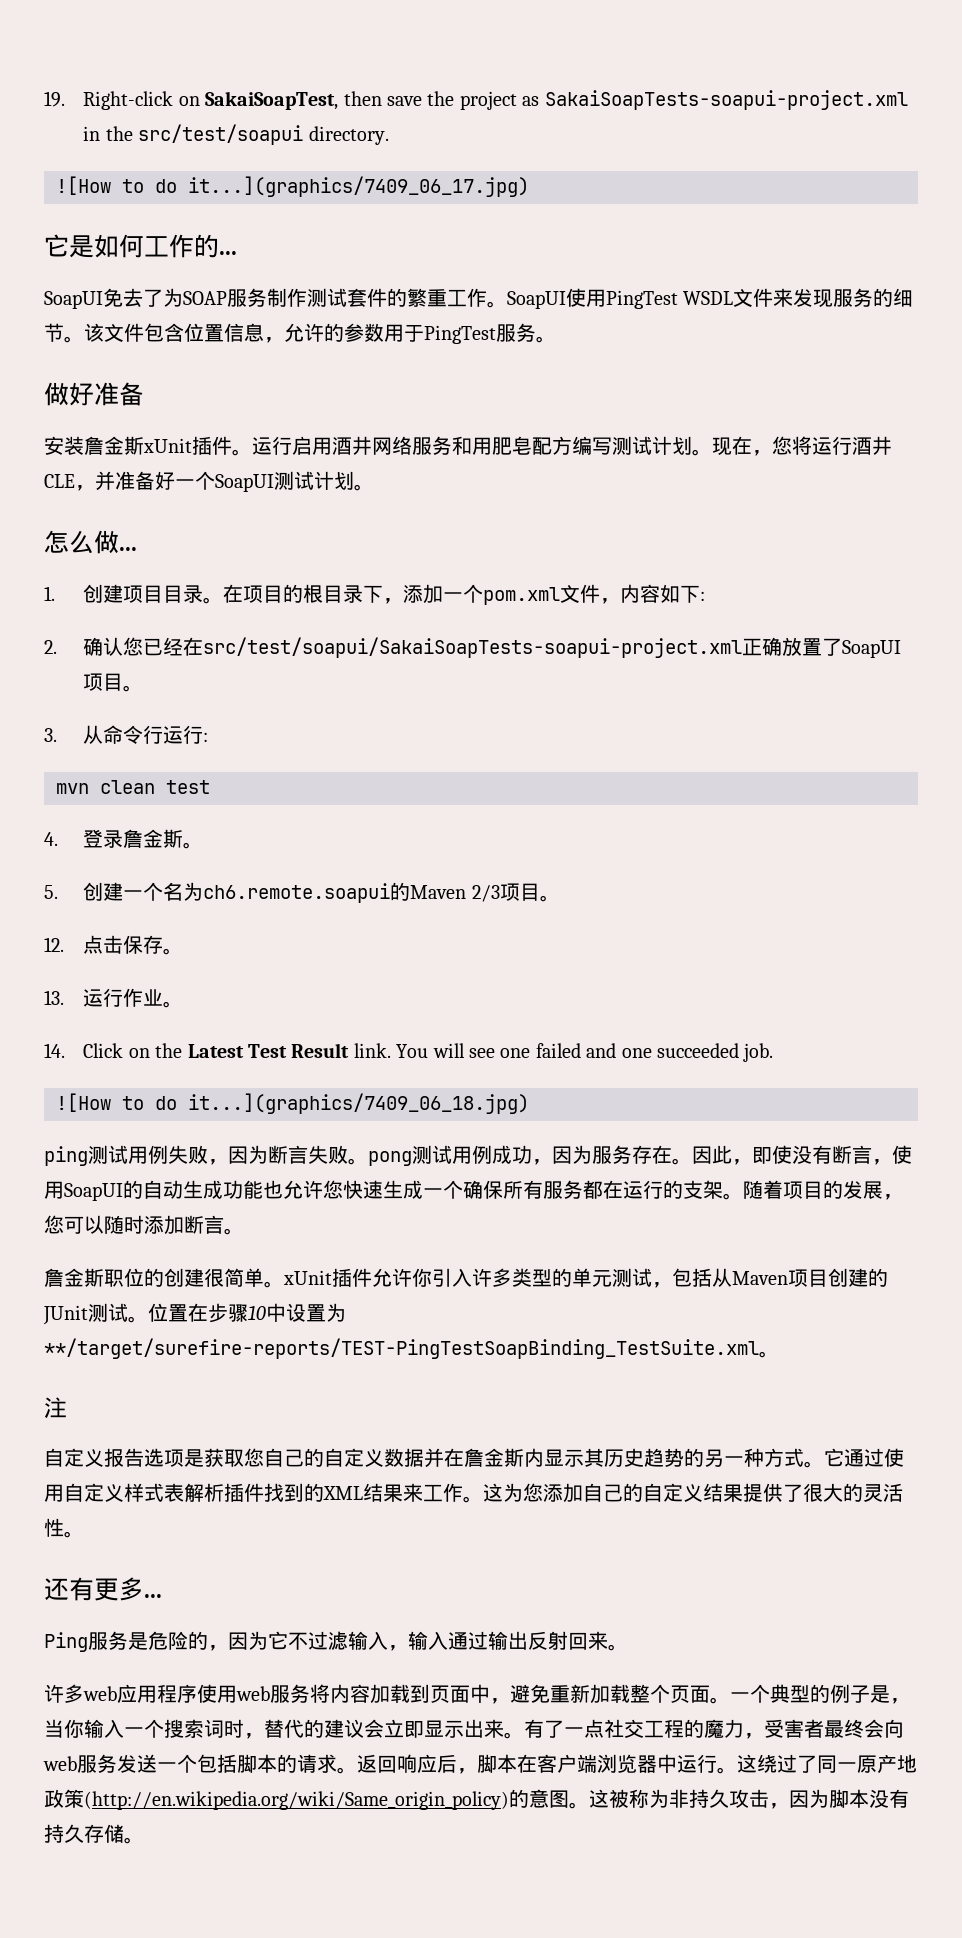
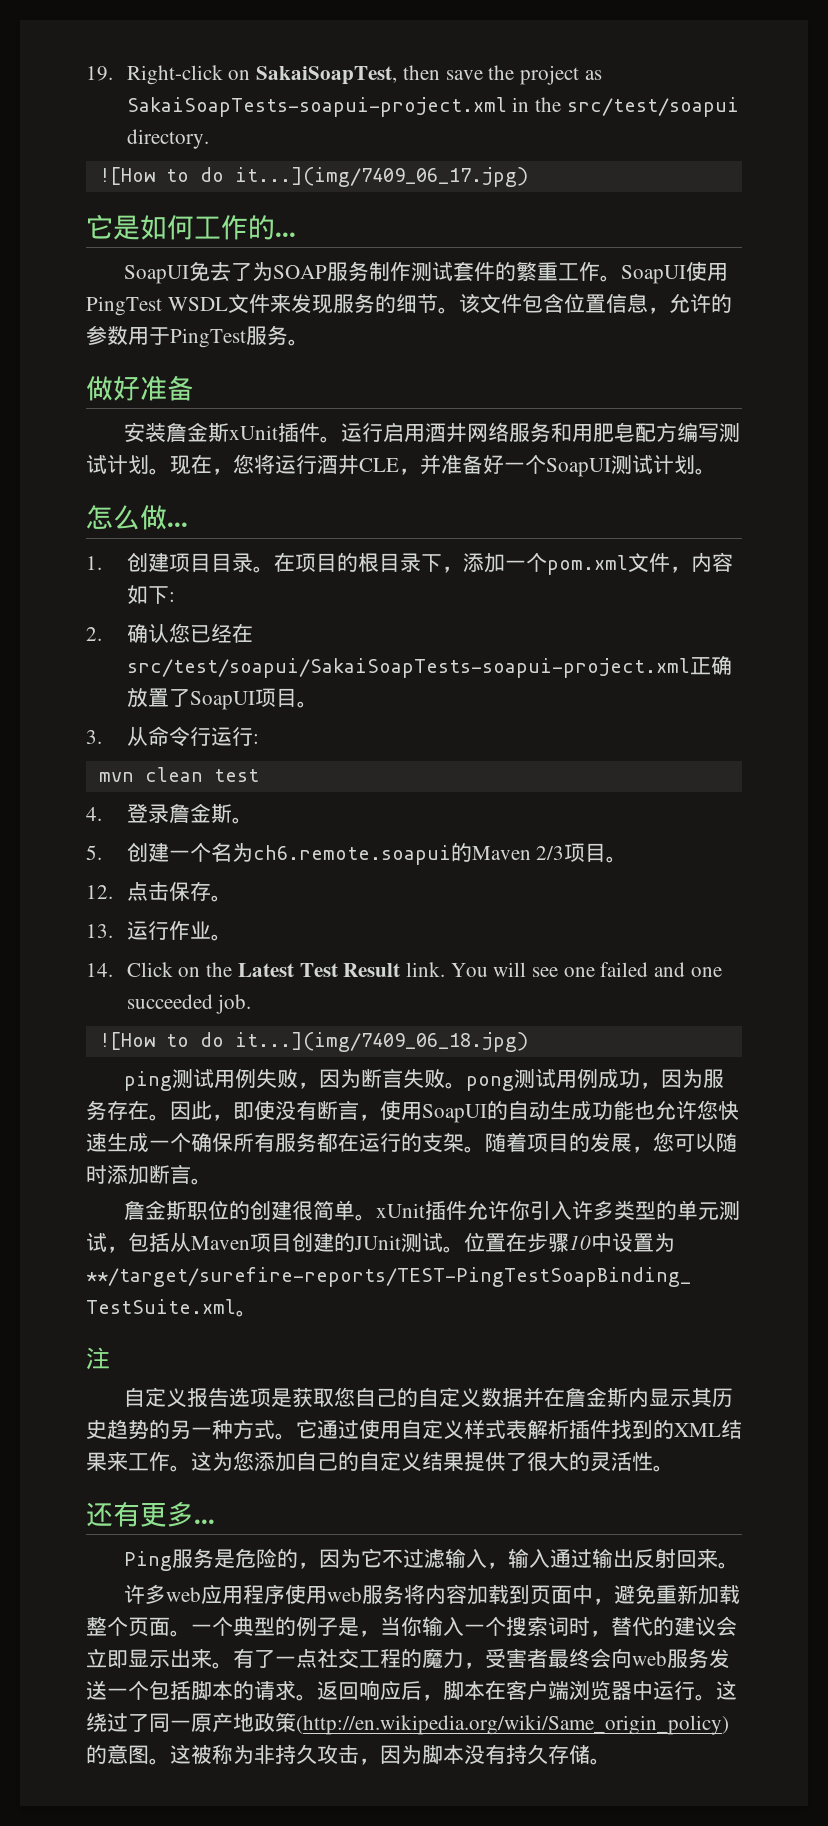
- ![How to do it...](graphics/7409_06_17.jpg)
+ ![How to do it...](img/7409_06_17.jpg)
- ![How to do it...](graphics/7409_06_18.jpg)
+ ![How to do it...](img/7409_06_18.jpg)

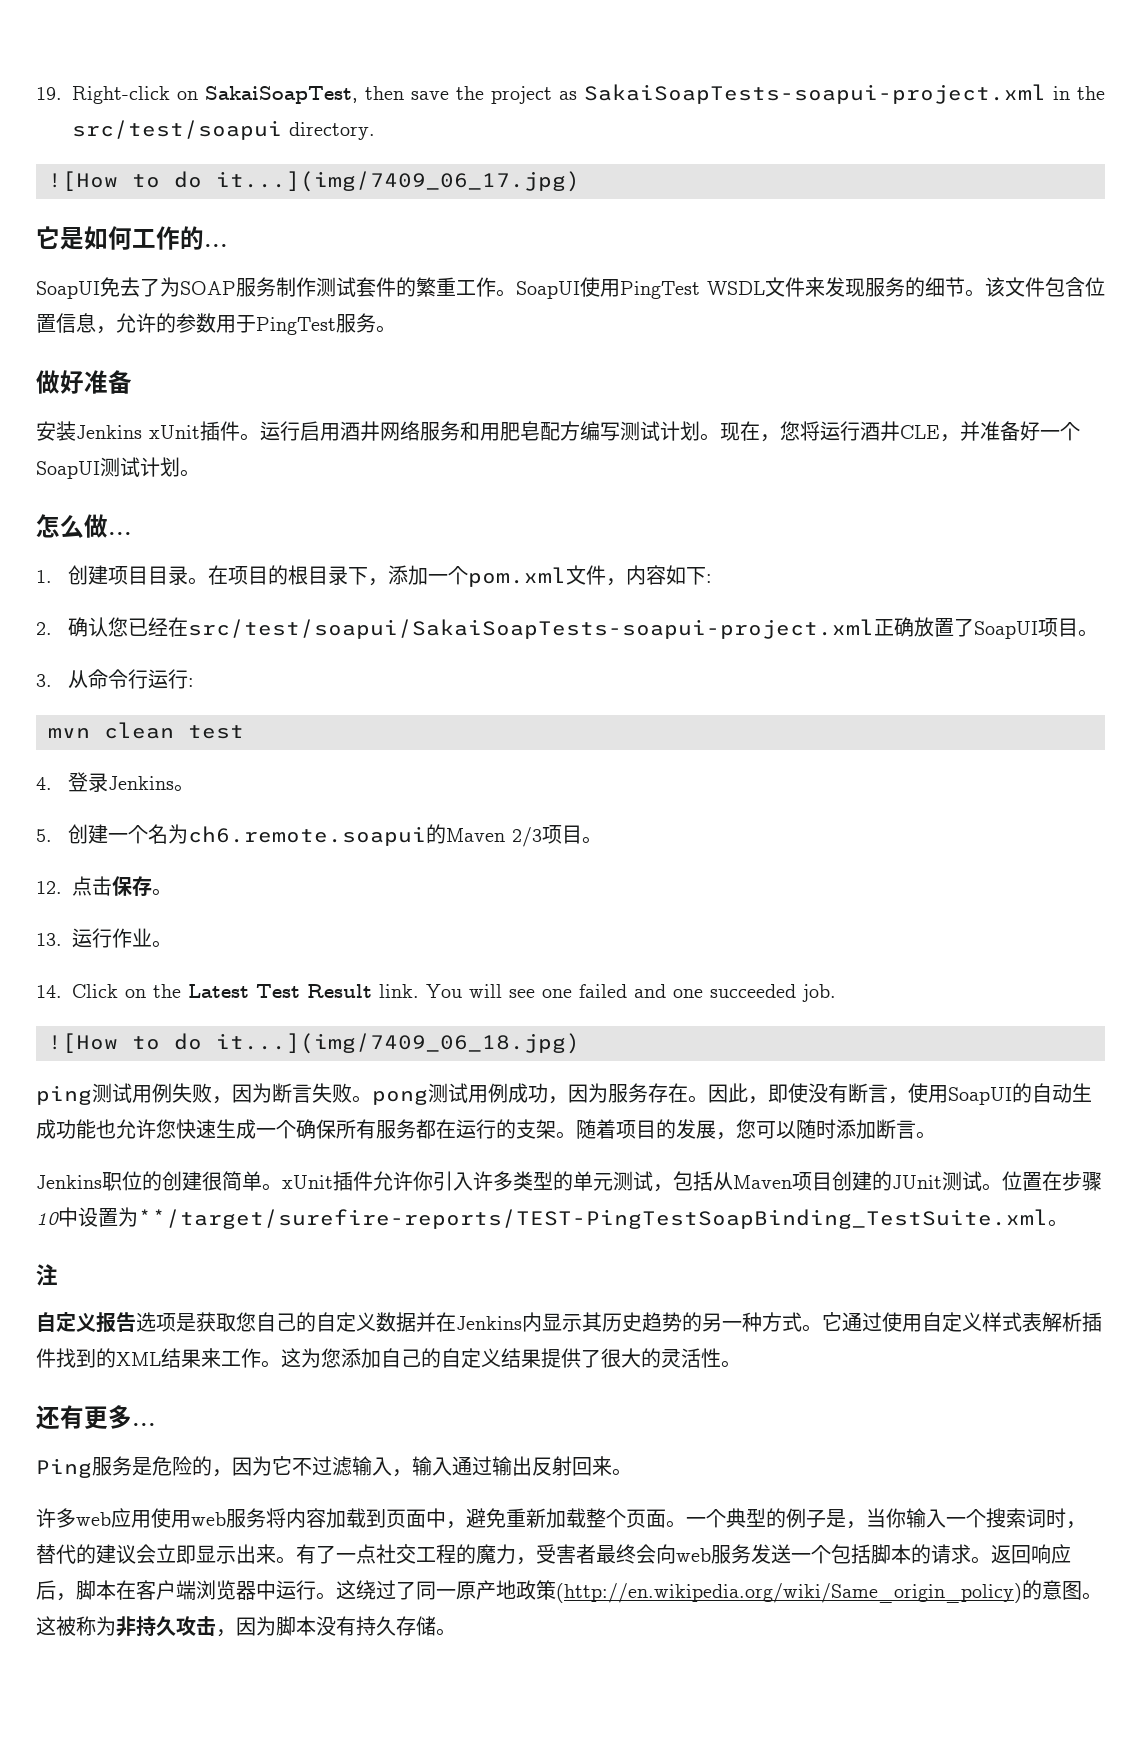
- 安装詹金斯xUnit插件。
+ 安装Jenkins xUnit插件。
- 4.登录詹金斯。
+ 4.登录Jenkins。
- 詹金斯职位的创建很简单。xUnit插件允许你引入许多类型的单元测试，包括从Maven项目创建的JUnit测试。
+ Jenkins职位的创建很简单。xUnit插件允许你引入许多类型的单元测试，包括从Maven项目创建的JUnit测试。
- 自定义报告选项是获取您自己的自定义数据并在詹金斯内显示其历史趋势的另一种方式。
+ 自定义报告选项是获取您自己的自定义数据并在Jenkins内显示其历史趋势的另一种方式。
- 许多web应用程序使用web服务将内容加载到页面中，避免重新加载整个页面。
+ 许多web应用使用web服务将内容加载到页面中，避免重新加载整个页面。

